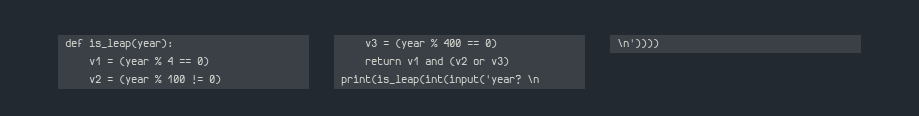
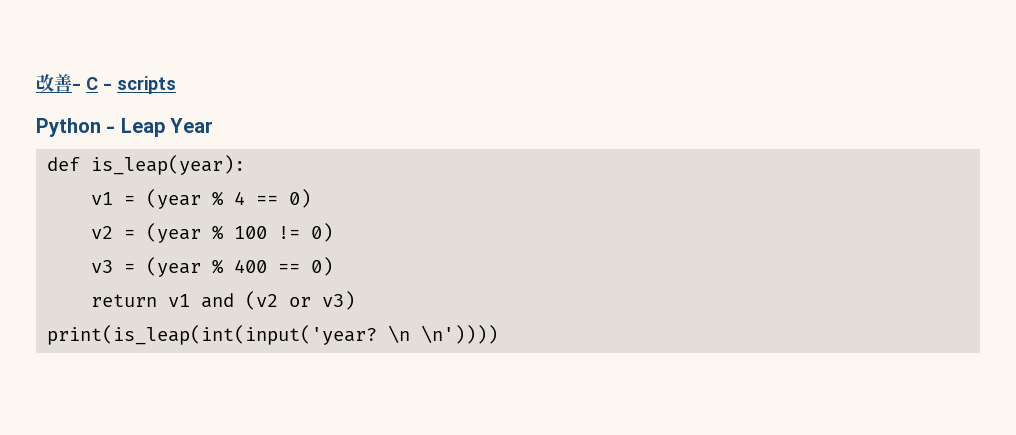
+ 改善- C - scripts
+ Python - Leap Year

